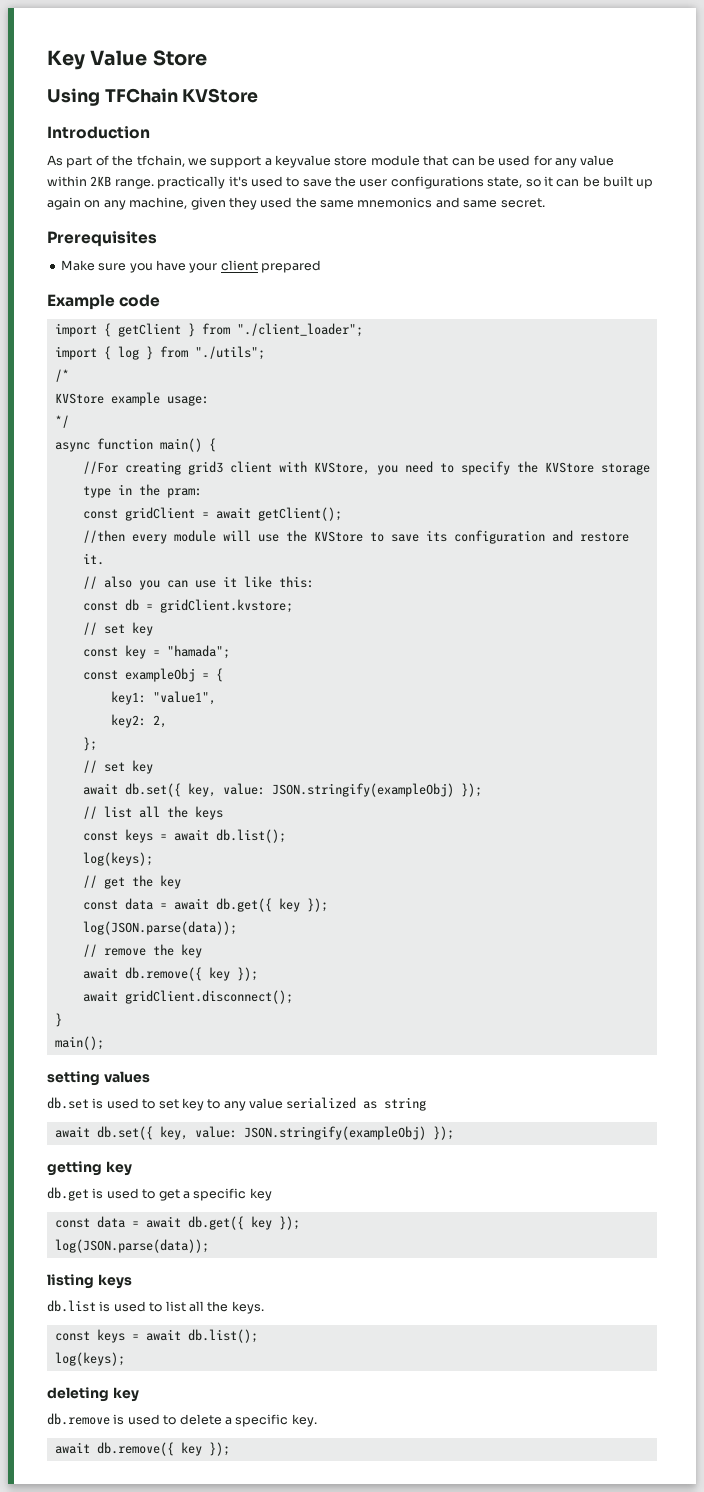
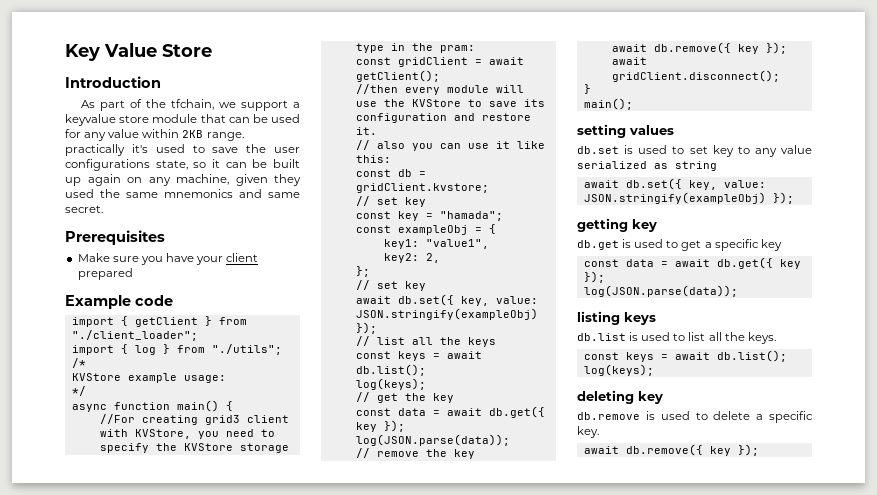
- Using TFChain KVStore

